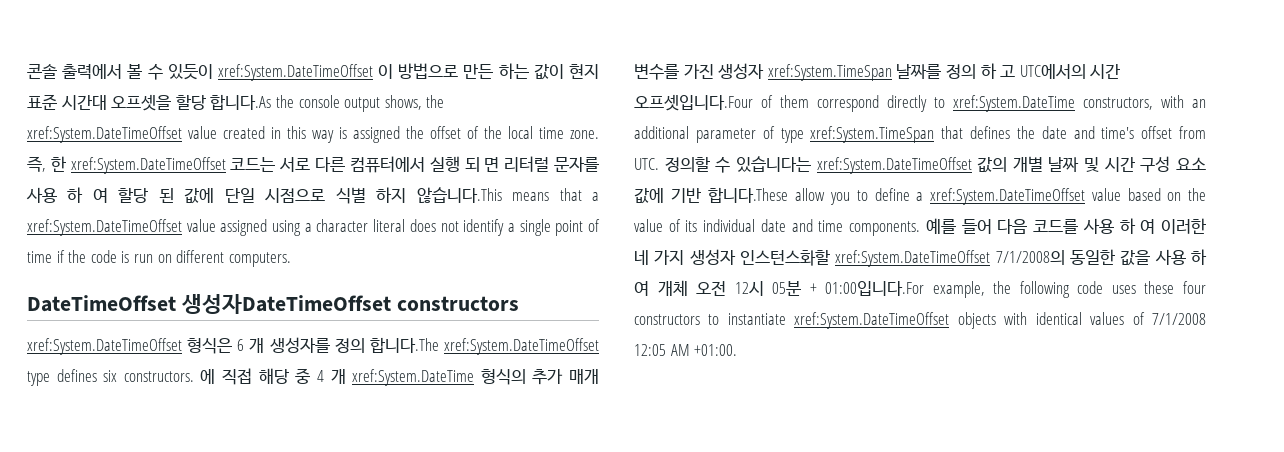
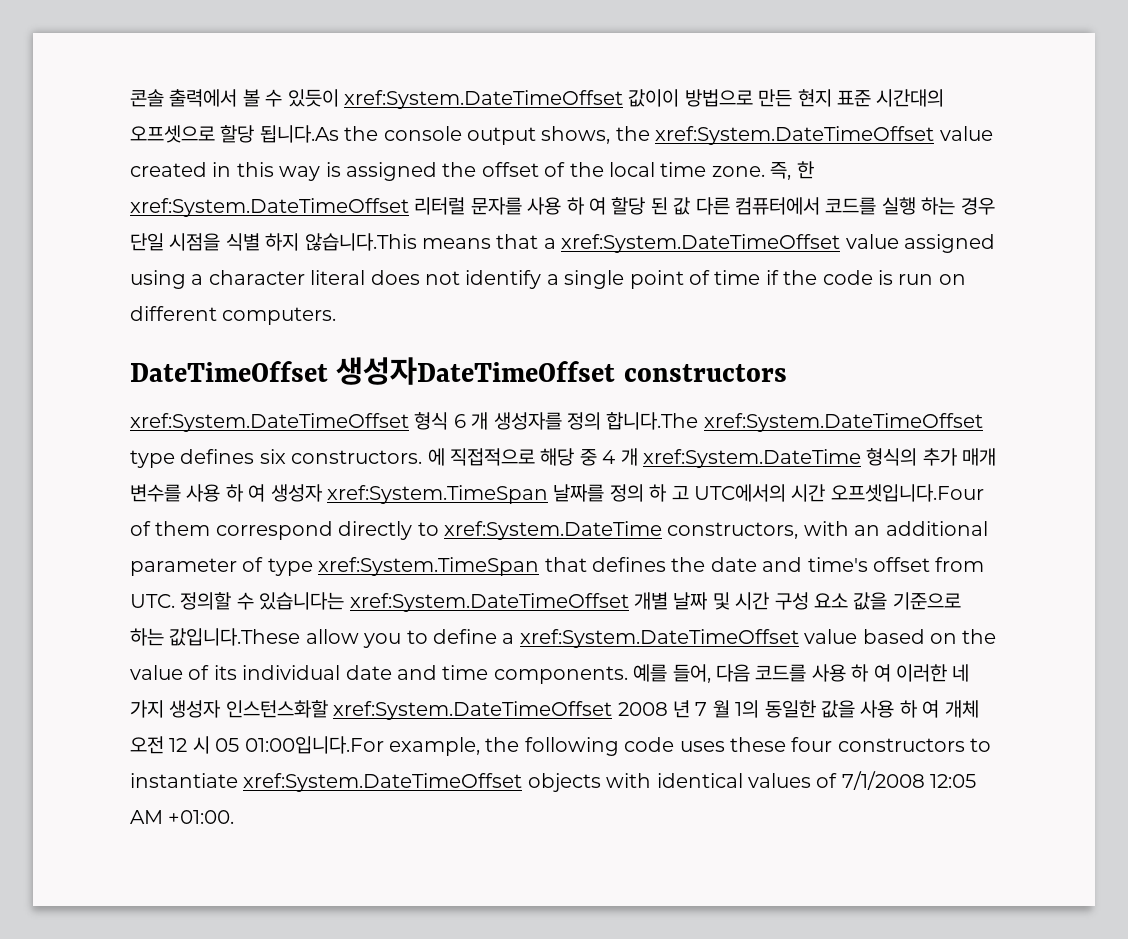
- 콘솔 출력에서 볼 수 있듯이 xref:System.DateTimeOffset 이 방법으로 만든 하는 값이 현지 표준 시간대 오프셋을 할당 합니다.As the console output shows, the xref:System.DateTimeOffset value created in this way is assigned the offset of the local time zone.
+ 콘솔 출력에서 볼 수 있듯이 xref:System.DateTimeOffset 값이이 방법으로 만든 현지 표준 시간대의 오프셋으로 할당 됩니다.As the console output shows, the xref:System.DateTimeOffset value created in this way is assigned the offset of the local time zone.
- 즉, 한 xref:System.DateTimeOffset 코드는 서로 다른 컴퓨터에서 실행 되 면 리터럴 문자를 사용 하 여 할당 된 값에 단일 시점으로 식별 하지 않습니다.This means that a xref:System.DateTimeOffset value assigned using a character literal does not identify a single point of time if the code is run on different computers.
+ 즉, 한 xref:System.DateTimeOffset 리터럴 문자를 사용 하 여 할당 된 값 다른 컴퓨터에서 코드를 실행 하는 경우 단일 시점을 식별 하지 않습니다.This means that a xref:System.DateTimeOffset value assigned using a character literal does not identify a single point of time if the code is run on different computers.
- xref:System.DateTimeOffset 형식은 6 개 생성자를 정의 합니다.The xref:System.DateTimeOffset type defines six constructors.
+ xref:System.DateTimeOffset 형식 6 개 생성자를 정의 합니다.The xref:System.DateTimeOffset type defines six constructors.
- 에 직접 해당 중 4 개 xref:System.DateTime 형식의 추가 매개 변수를 가진 생성자 xref:System.TimeSpan 날짜를 정의 하 고 UTC에서의 시간 오프셋입니다.Four of them correspond directly to xref:System.DateTime constructors, with an additional parameter of type xref:System.TimeSpan that defines the date and time's offset from UTC. 정의할 수 있습니다는 xref:System.DateTimeOffset 값의 개별 날짜 및 시간 구성 요소 값에 기반 합니다.These allow you to define a xref:System.DateTimeOffset value based on the value of its individual date and time components.
+ 에 직접적으로 해당 중 4 개 xref:System.DateTime 형식의 추가 매개 변수를 사용 하 여 생성자 xref:System.TimeSpan 날짜를 정의 하 고 UTC에서의 시간 오프셋입니다.Four of them correspond directly to xref:System.DateTime constructors, with an additional parameter of type xref:System.TimeSpan that defines the date and time's offset from UTC. 정의할 수 있습니다는 xref:System.DateTimeOffset 개별 날짜 및 시간 구성 요소 값을 기준으로 하는 값입니다.These allow you to define a xref:System.DateTimeOffset value based on the value of its individual date and time components.
- 예를 들어 다음 코드를 사용 하 여 이러한 네 가지 생성자 인스턴스화할 xref:System.DateTimeOffset 7/1/2008의 동일한 값을 사용 하 여 개체 오전 12시 05분 + 01:00입니다.For example, the following code uses these four constructors to instantiate xref:System.DateTimeOffset objects with identical values of 7/1/2008 12:05 AM +01:00.
+ 예를 들어, 다음 코드를 사용 하 여 이러한 네 가지 생성자 인스턴스화할 xref:System.DateTimeOffset 2008 년 7 월 1의 동일한 값을 사용 하 여 개체 오전 12 시 05 01:00입니다.For example, the following code uses these four constructors to instantiate xref:System.DateTimeOffset objects with identical values of 7/1/2008 12:05 AM +01:00.

